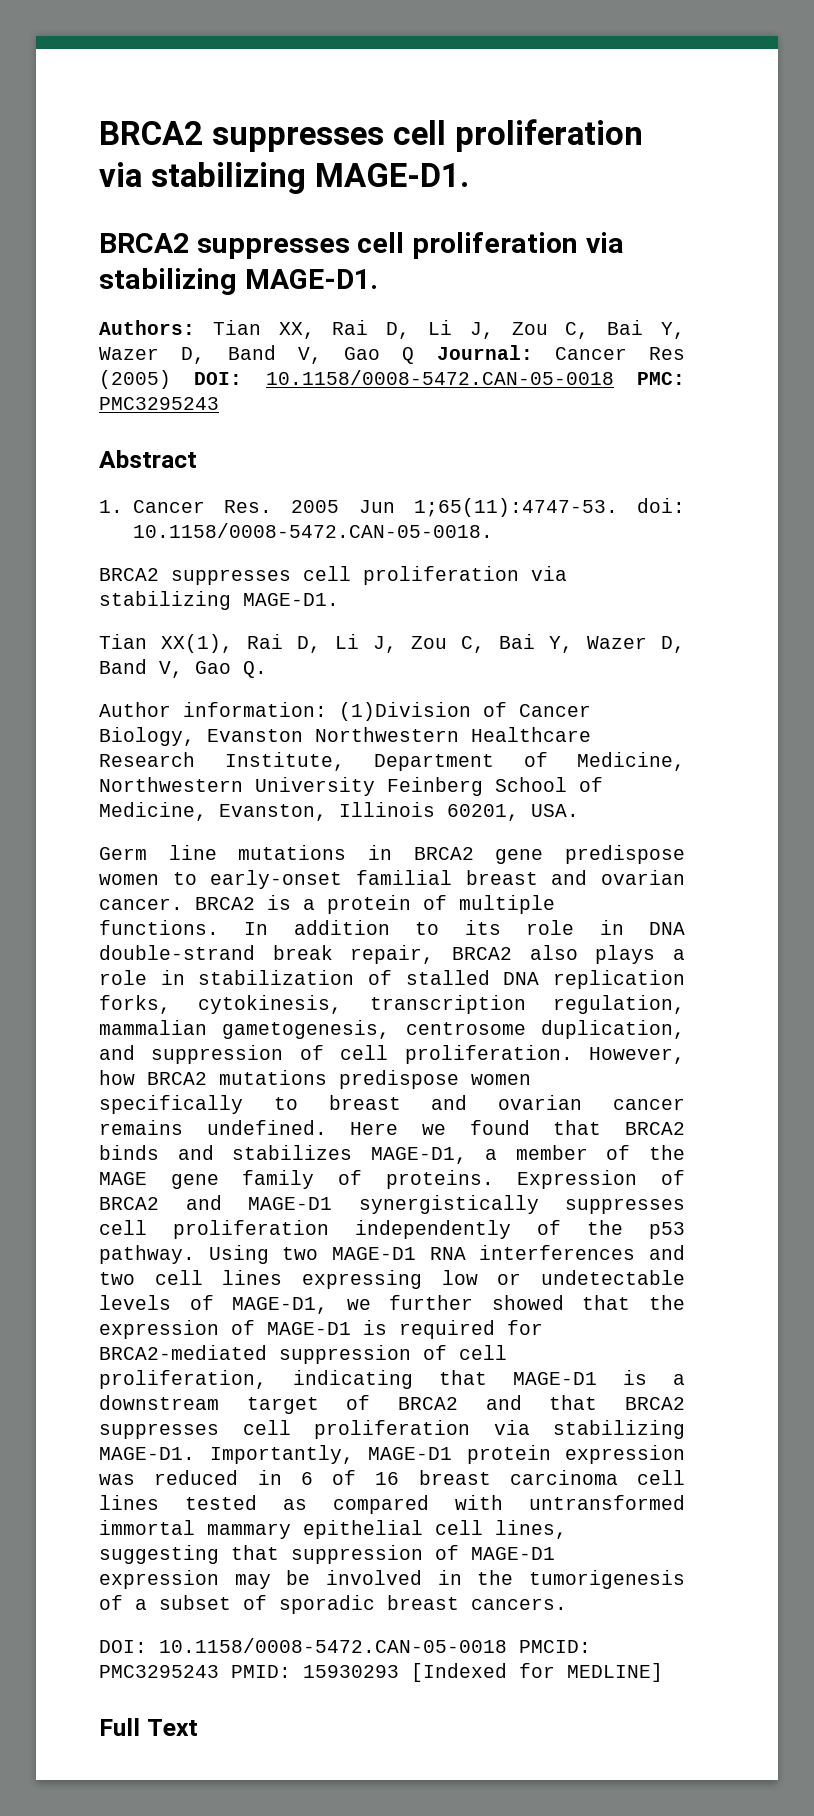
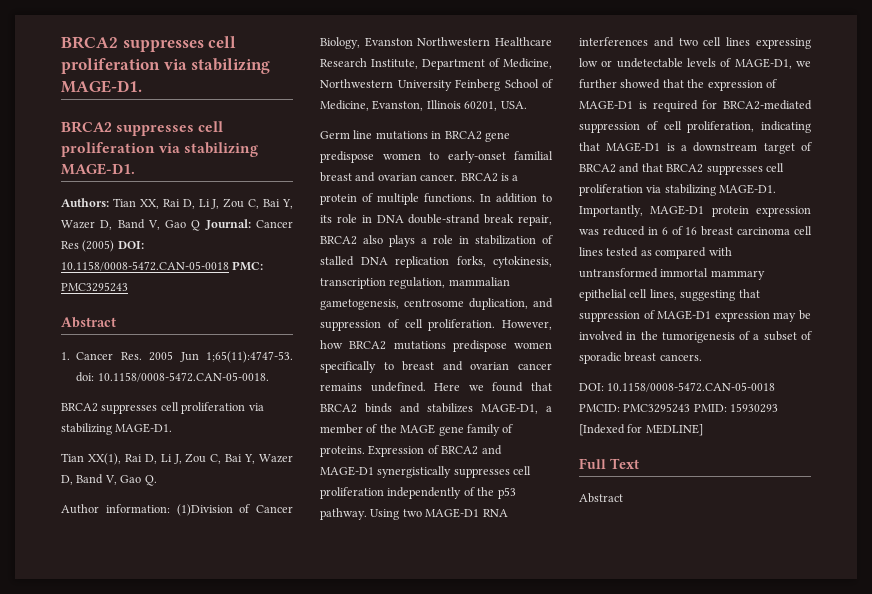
  Full Text
+ Abstract

